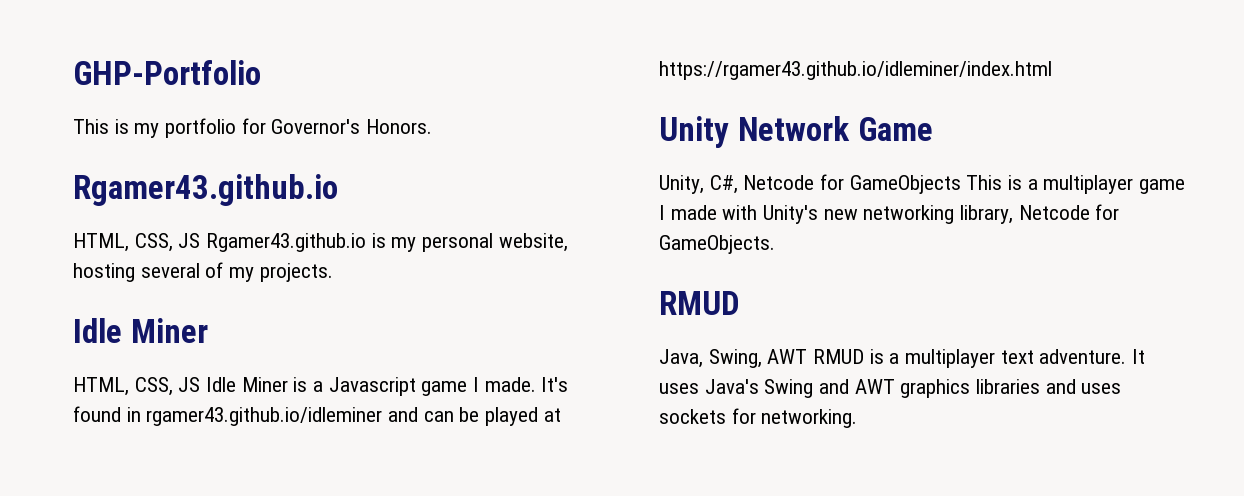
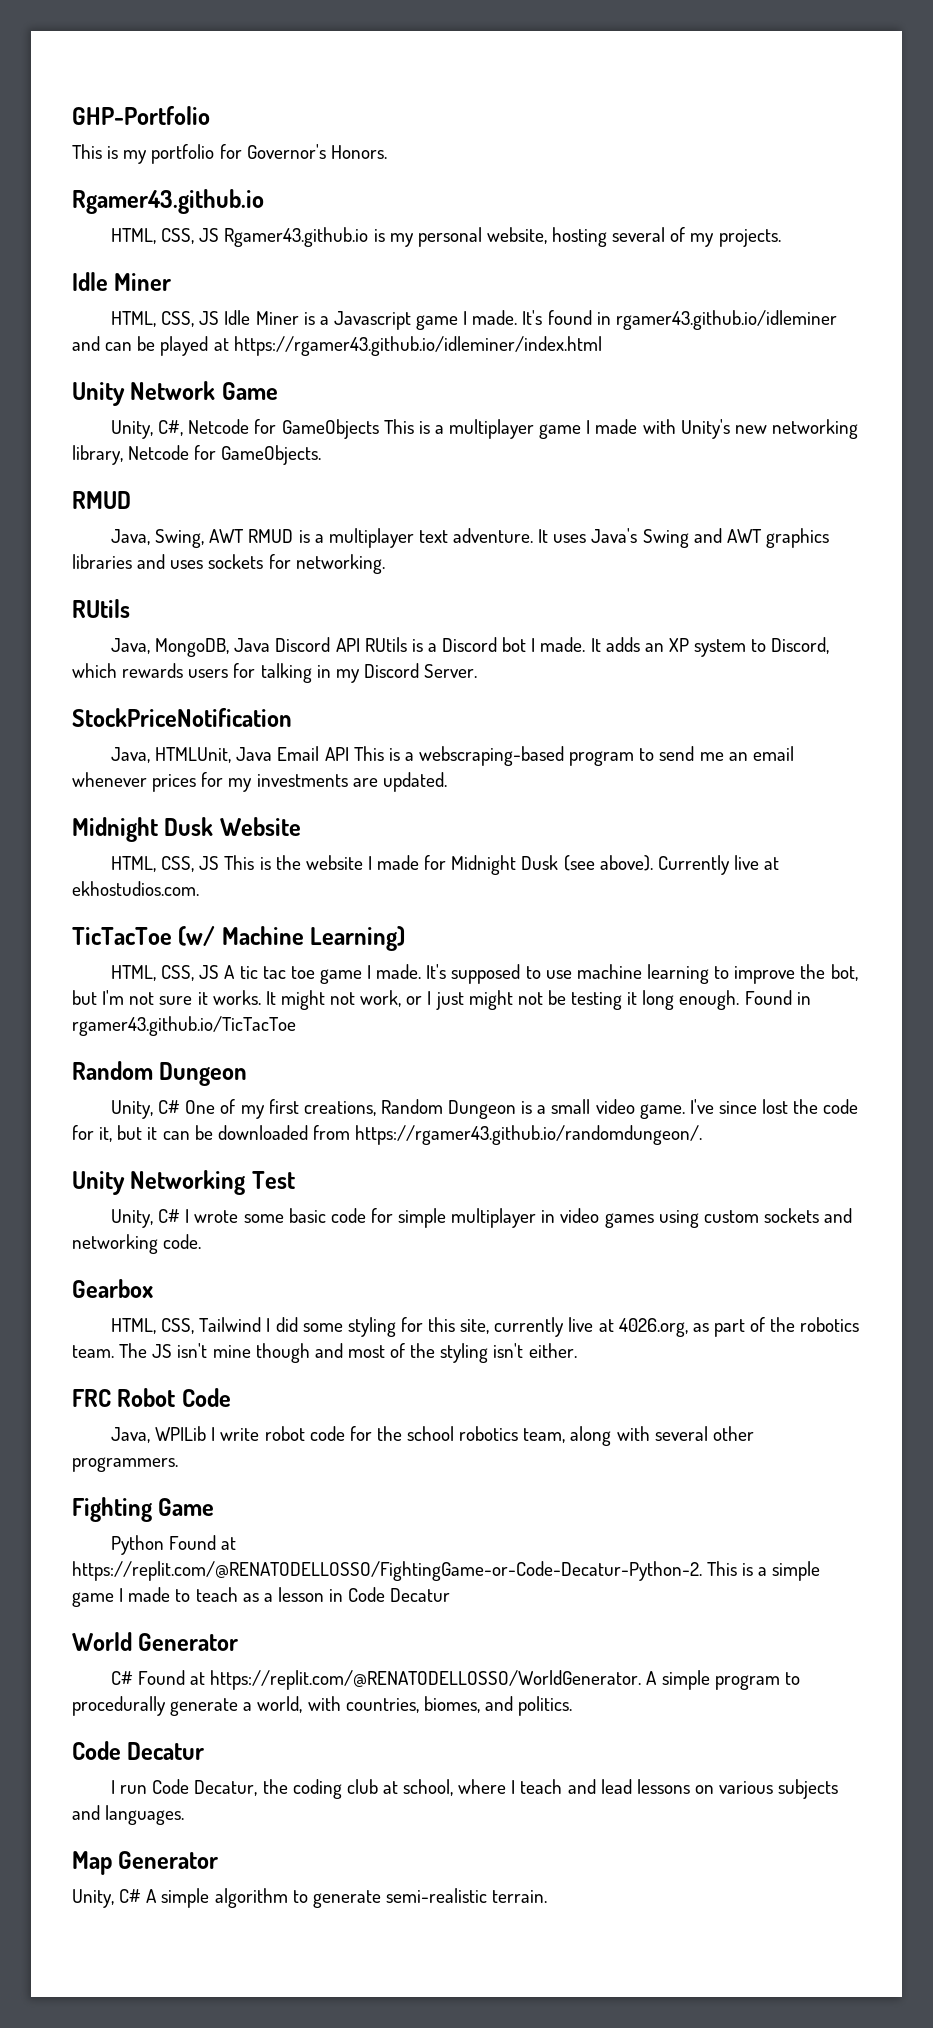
  It uses Java's Swing and AWT graphics libraries and uses sockets for networking.
+ RUtils
+ Java, MongoDB, Java Discord API RUtils is a Discord bot I made. It adds an XP system to Discord, which rewards users for talking in my Discord Server.
+ StockPriceNotification
+ Java, HTMLUnit, Java Email API This is a webscraping-based program to send me an email whenever prices for my investments are updated.
+ Midnight Dusk Website
+ HTML, CSS, JS This is the website I made for Midnight Dusk (see above). Currently live at ekhostudios.com.
+ TicTacToe (w/ Machine Learning)
+ HTML, CSS, JS A tic tac toe game I made. It's supposed to use machine learning to improve the bot, but I'm not sure it works. It might not work, or I just might not be testing it long enough. Found in rgamer43.github.io/TicTacToe
+ Random Dungeon
+ Unity, C# One of my first creations, Random Dungeon is a small video game. I've since lost the code for it, but it can be downloaded from https://rgamer43.github.io/randomdungeon/.
+ Unity Networking Test
+ Unity, C# I wrote some basic code for simple multiplayer in video games using custom sockets and networking code.
+ Gearbox
+ HTML, CSS, Tailwind I did some styling for this site, currently live at 4026.org, as part of the robotics team. The JS isn't mine though and most of the styling isn't either.
+ FRC Robot Code
+ Java, WPILib I write robot code for the school robotics team, along with several other programmers.
+ Fighting Game
+ Python Found at https://replit.com/@RENATODELLOSSO/FightingGame-or-Code-Decatur-Python-2. This is a simple game I made to teach as a lesson in Code Decatur
+ World Generator
+ C# Found at https://replit.com/@RENATODELLOSSO/WorldGenerator. A simple program to procedurally generate a world, with countries, biomes, and politics.
+ Code Decatur
+ I run Code Decatur, the coding club at school, where I teach and lead lessons on various subjects and languages.
+ Map Generator
+ Unity, C# A simple algorithm to generate semi-realistic terrain.

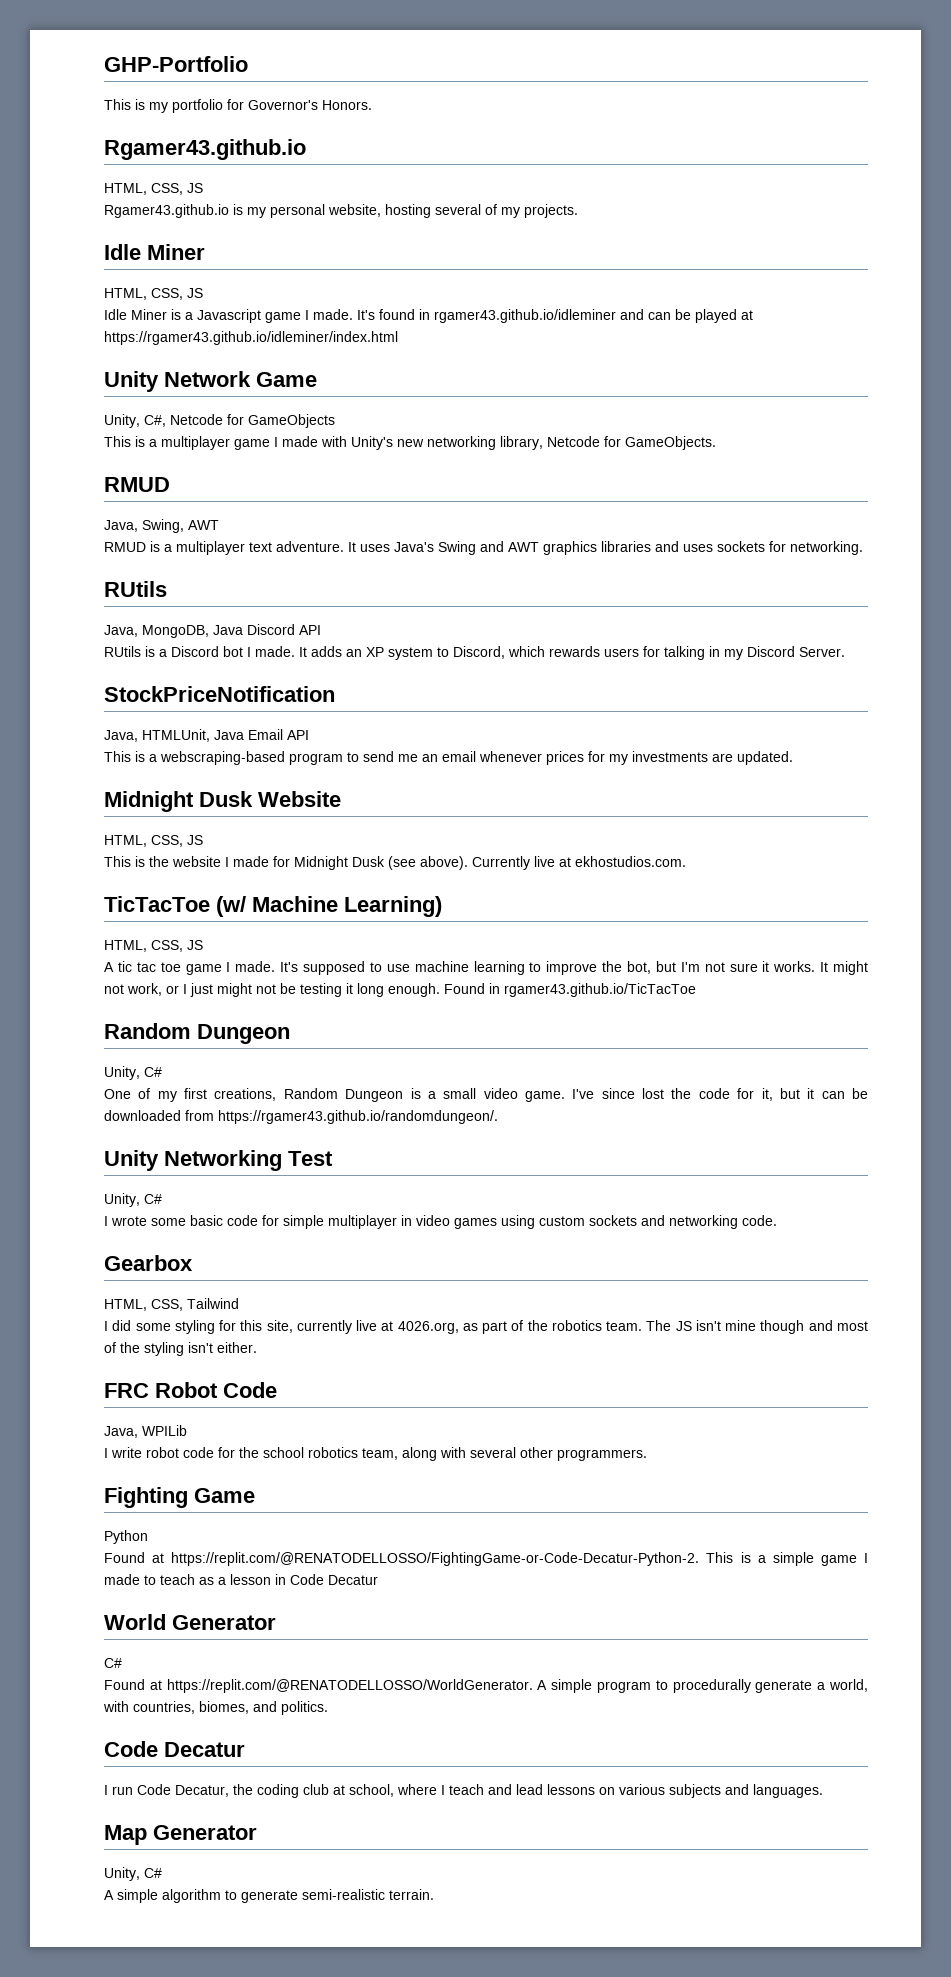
  This is my portfolio for Governor's Honors.
  Rgamer43.github.io
- HTML, CSS, JS Rgamer43.github.io is my personal website, hosting several of my projects.
+ HTML, CSS, JS
+ Rgamer43.github.io is my personal website, hosting several of my projects.
  Idle Miner
- HTML, CSS, JS Idle Miner is a Javascript game I made.
+ HTML, CSS, JS
+ Idle Miner is a Javascript game I made.
- Unity, C#, Netcode for GameObjects This is a multiplayer game I made with Unity's new networking library, Netcode for GameObjects.
+ Unity, C#, Netcode for GameObjects
+ This is a multiplayer game I made with Unity's new networking library, Netcode for GameObjects.
- Java, Swing, AWT RMUD is a multiplayer text adventure.
+ Java, Swing, AWT
+ RMUD is a multiplayer text adventure.
- Java, MongoDB, Java Discord API RUtils is a Discord bot I made.
+ Java, MongoDB, Java Discord API
+ RUtils is a Discord bot I made.
- Java, HTMLUnit, Java Email API This is a webscraping-based program to send me an email whenever prices for my investments are updated.
+ Java, HTMLUnit, Java Email API
+ This is a webscraping-based program to send me an email whenever prices for my investments are updated.
  Midnight Dusk Website
- HTML, CSS, JS This is the website I made for Midnight Dusk (see above).
+ HTML, CSS, JS
+ This is the website I made for Midnight Dusk (see above).
  TicTacToe (w/ Machine Learning)
- HTML, CSS, JS A tic tac toe game I made.
+ HTML, CSS, JS
+ A tic tac toe game I made.
  Found in rgamer43.github.io/TicTacToe
  Random Dungeon
- Unity, C# One of my first creations, Random Dungeon is a small video game.
+ Unity, C#
+ One of my first creations, Random Dungeon is a small video game.
  Unity Networking Test
- Unity, C# I wrote some basic code for simple multiplayer in video games using custom sockets and networking code.
+ Unity, C#
+ I wrote some basic code for simple multiplayer in video games using custom sockets and networking code.
- HTML, CSS, Tailwind I did some styling for this site, currently live at 4026.org, as part of the robotics team.
+ HTML, CSS, Tailwind
+ I did some styling for this site, currently live at 4026.org, as part of the robotics team.
- Java, WPILib I write robot code for the school robotics team, along with several other programmers.
+ Java, WPILib
+ I write robot code for the school robotics team, along with several other programmers.
- Python Found at https://replit.com/@RENATODELLOSSO/FightingGame-or-Code-Decatur-Python-2. This is a simple game I made to teach as a lesson in Code Decatur
+ Python
+ Found at https://replit.com/@RENATODELLOSSO/FightingGame-or-Code-Decatur-Python-2. This is a simple game I made to teach as a lesson in Code Decatur
  World Generator
- C# Found at https://replit.com/@RENATODELLOSSO/WorldGenerator. A simple program to procedurally generate a world, with countries, biomes, and politics.
+ C#
+ Found at https://replit.com/@RENATODELLOSSO/WorldGenerator. A simple program to procedurally generate a world, with countries, biomes, and politics.
  Map Generator
- Unity, C# A simple algorithm to generate semi-realistic terrain.
+ Unity, C#
+ A simple algorithm to generate semi-realistic terrain.

